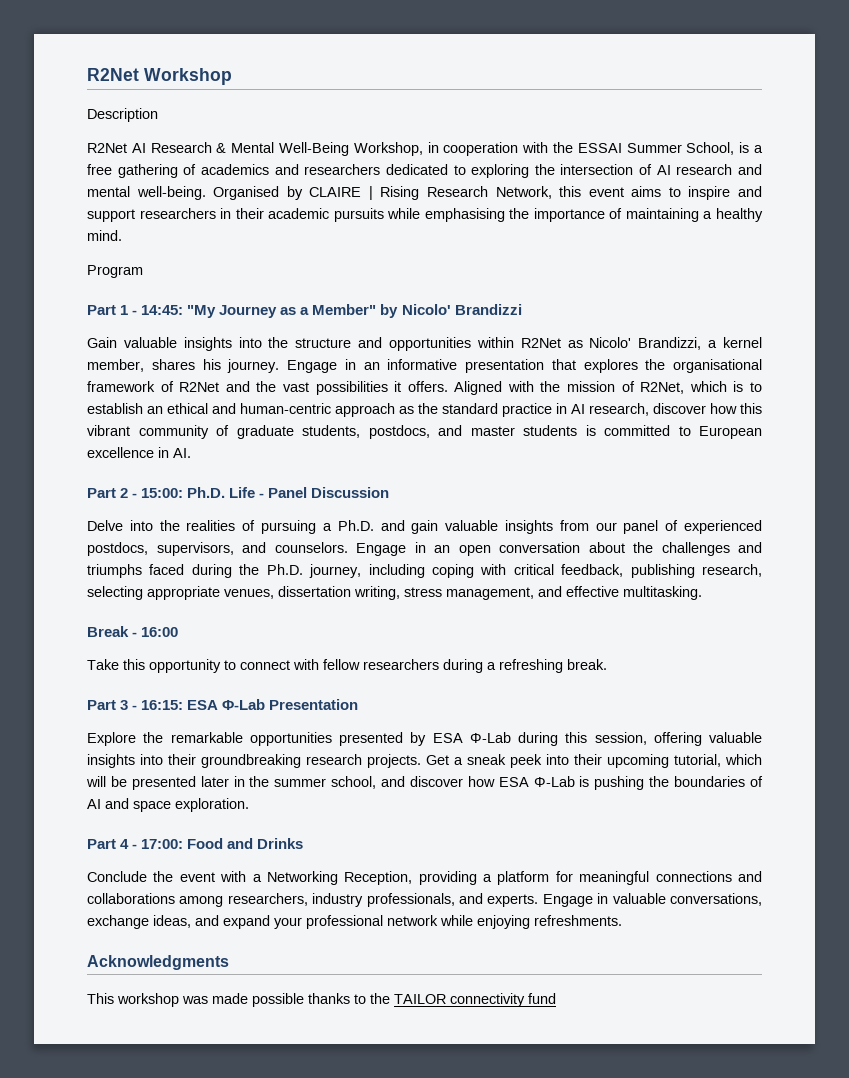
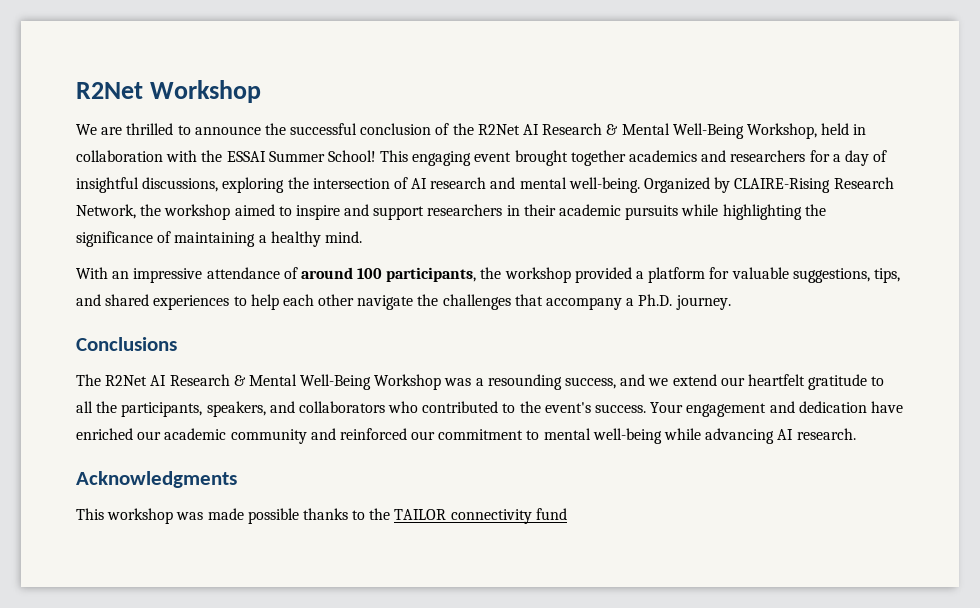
- Description
- R2Net AI Research & Mental Well-Being Workshop, in cooperation with the ESSAI Summer School, is a free gathering of academics and researchers dedicated to exploring the intersection of AI research and mental well-being.
+ We are thrilled to announce the successful conclusion of the R2Net AI Research & Mental Well-Being Workshop, held in collaboration with the ESSAI Summer School! This engaging event brought together academics and researchers for a day of insightful discussions, exploring the intersection of AI research and mental well-being.
- Organised by CLAIRE | Rising Research Network, this event aims to inspire and support researchers in their academic pursuits while emphasising the importance of maintaining a healthy mind.
+ Organized by CLAIRE-Rising Research Network, the workshop aimed to inspire and support researchers in their academic pursuits while highlighting the significance of maintaining a healthy mind.
- Program
- Part 1 - 14:45: "My Journey as a Member" by Nicolo' Brandizzi
- Gain valuable insights into the structure and opportunities within R2Net as Nicolo' Brandizzi, a kernel member, shares his journey. Engage in an informative presentation that explores the organisational framework of R2Net and the vast possibilities it offers. Aligned with the mission of R2Net, which is to establish an ethical and human-centric approach as the standard practice in AI research, discover how this vibrant community of graduate students, postdocs, and master students is committed to European excellence in AI.
- Part 2 - 15:00: Ph.D. Life - Panel Discussion
- Delve into the realities of pursuing a Ph.D. and gain valuable insights from our panel of experienced postdocs, supervisors, and counselors. Engage in an open conversation about the challenges and triumphs faced during the Ph.D. journey, including coping with critical feedback, publishing research, selecting appropriate venues, dissertation writing, stress management, and effective multitasking.
- Break - 16:00
- Take this opportunity to connect with fellow researchers during a refreshing break.
- Part 3 - 16:15: ESA Φ-Lab Presentation
- Explore the remarkable opportunities presented by ESA Φ-Lab during this session, offering valuable insights into their groundbreaking research projects. Get a sneak peek into their upcoming tutorial, which will be presented later in the summer school, and discover how ESA Φ-Lab is pushing the boundaries of AI and space exploration.
- Part 4 - 17:00: Food and Drinks
- Conclude the event with a Networking Reception, providing a platform for meaningful connections and collaborations among researchers, industry professionals, and experts. Engage in valuable conversations, exchange ideas, and expand your professional network while enjoying refreshments.
+ With an impressive attendance of around 100 participants, the workshop provided a platform for valuable suggestions, tips, and shared experiences to help each other navigate the challenges that accompany a Ph.D. journey.
+ Conclusions
+ The R2Net AI Research & Mental Well-Being Workshop was a resounding success, and we extend our heartfelt gratitude to all the participants, speakers, and collaborators who contributed to the event's success. Your engagement and dedication have enriched our academic community and reinforced our commitment to mental well-being while advancing AI research.

